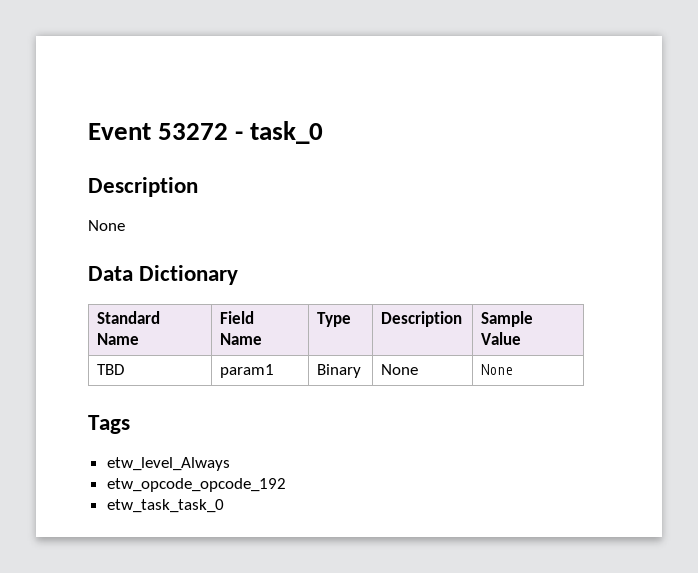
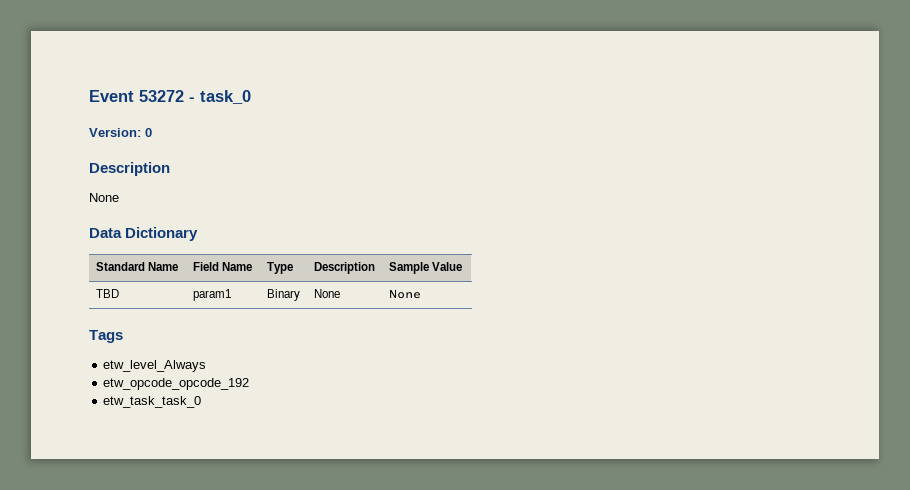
+ Version: 0

